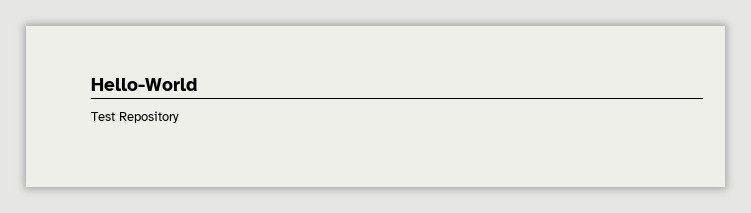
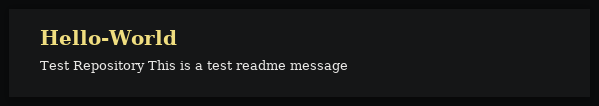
- Test Repository
+ Test Repository This is a test readme message

